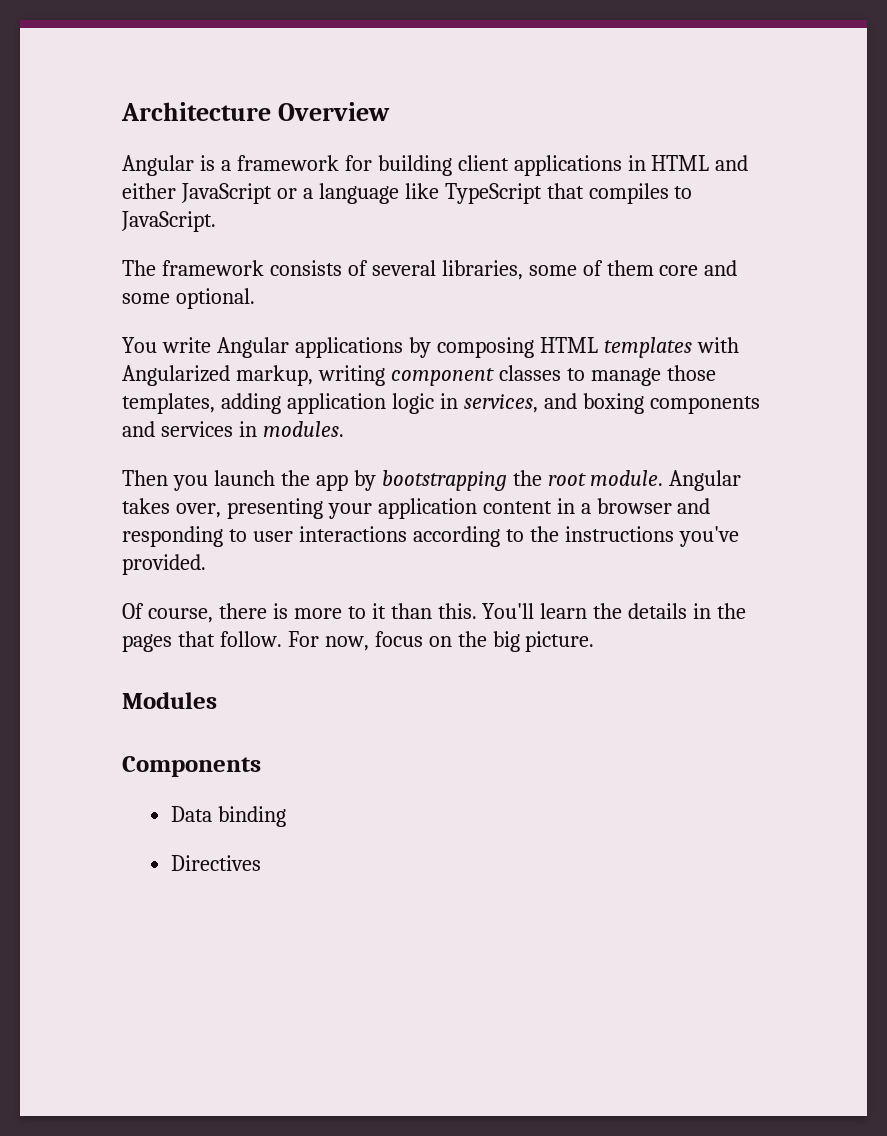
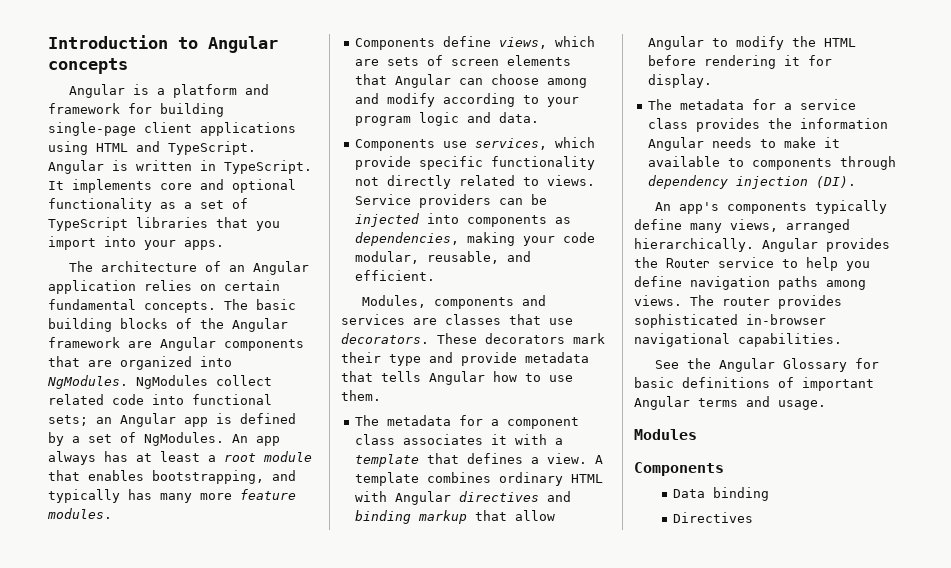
- Architecture Overview
+ Introduction to Angular concepts
- Angular is a framework for building client applications in HTML and either JavaScript or a language like TypeScript that compiles to JavaScript.
- The framework consists of several libraries, some of them core and some optional.
- You write Angular applications by composing HTML templates with Angularized markup, writing component classes to manage those templates, adding application logic in services, and boxing components and services in modules.
- Then you launch the app by bootstrapping the root module. Angular takes over, presenting your application content in a browser and responding to user interactions according to the instructions you've provided.
- Of course, there is more to it than this. You'll learn the details in the pages that follow. For now, focus on the big picture.
+ Angular is a platform and framework for building single-page client applications using HTML and TypeScript. Angular is written in TypeScript. It implements core and optional functionality as a set of TypeScript libraries that you import into your apps.
+ The architecture of an Angular application relies on certain fundamental concepts. The basic building blocks of the Angular framework are Angular components that are organized into NgModules. NgModules collect related code into functional sets; an Angular app is defined by a set of NgModules. An app always has at least a root module that enables bootstrapping, and typically has many more feature modules.
+ Components define views, which are sets of screen elements that Angular can choose among and modify according to your program logic and data.
+ Components use services, which provide specific functionality not directly related to views. Service providers can be injected into components as dependencies, making your code modular, reusable, and efficient.
+ Modules, components and services are classes that use decorators. These decorators mark their type and provide metadata that tells Angular how to use them.
+ The metadata for a component class associates it with a template that defines a view. A template combines ordinary HTML with Angular directives and binding markup that allow Angular to modify the HTML before rendering it for display.
+ The metadata for a service class provides the information Angular needs to make it available to components through dependency injection (DI).
+ An app's components typically define many views, arranged hierarchically. Angular provides the Router service to help you define navigation paths among views. The router provides sophisticated in-browser navigational capabilities.
+ See the Angular Glossary for basic definitions of important Angular terms and usage.

